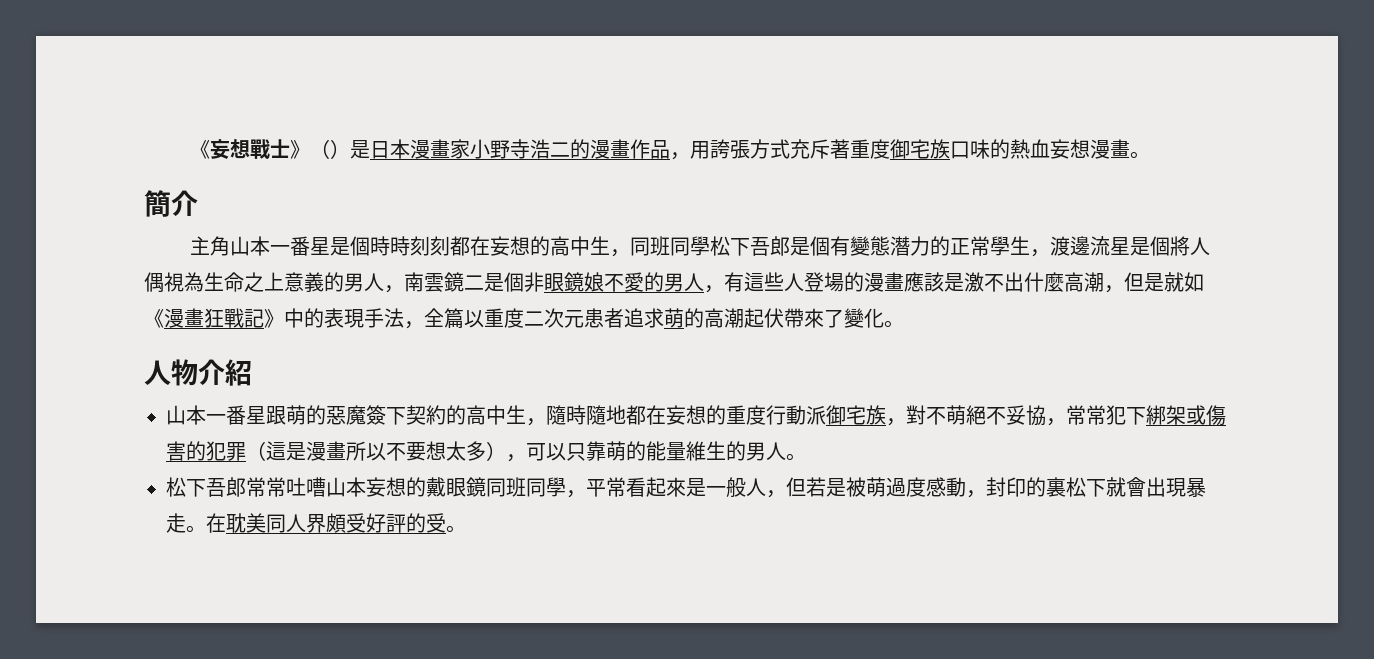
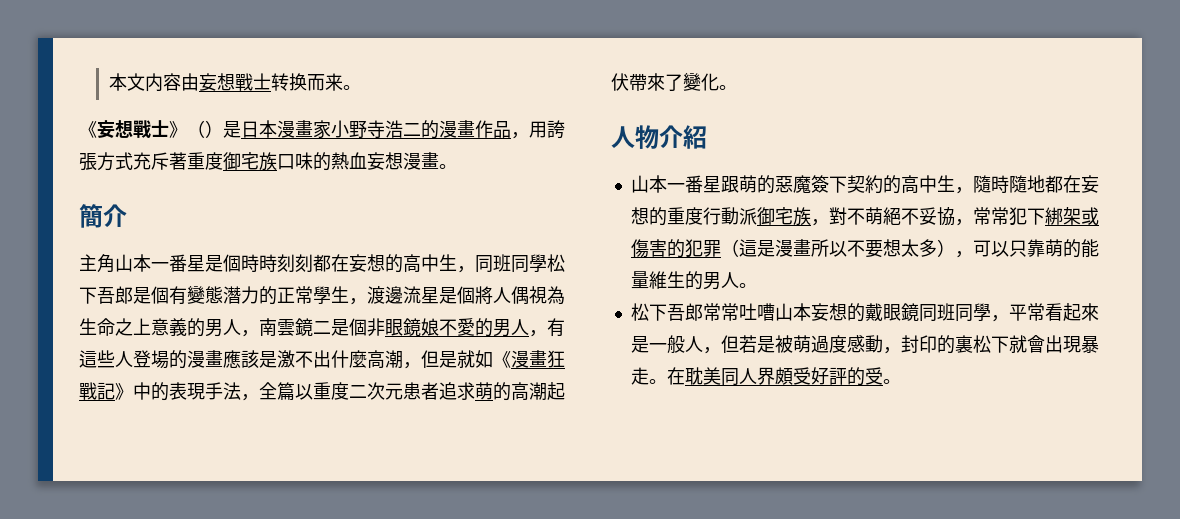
+ 本文内容由妄想戰士转换而来。

